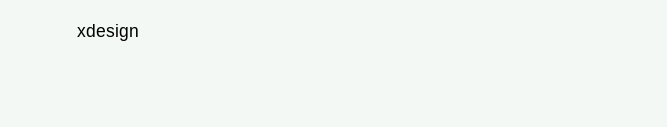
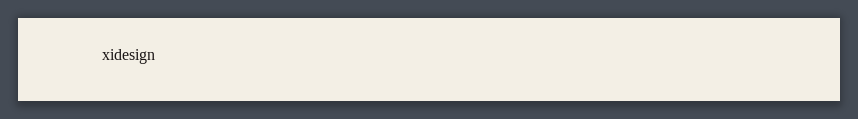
- xdesign
+ xidesign

